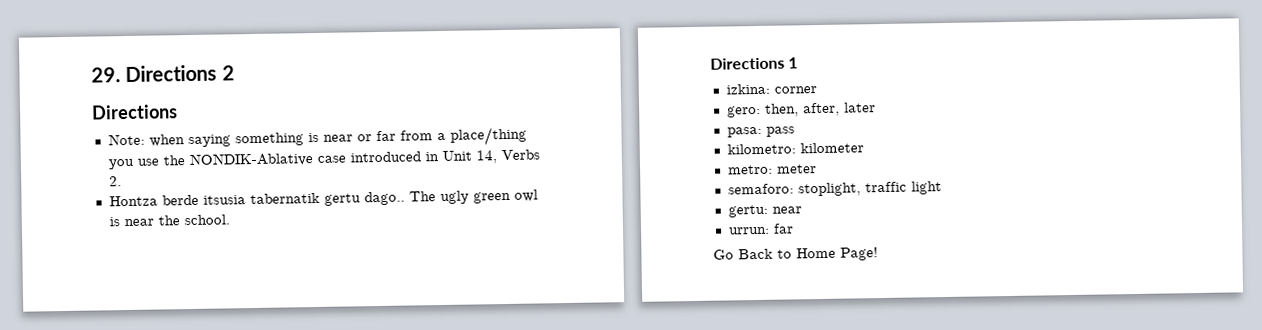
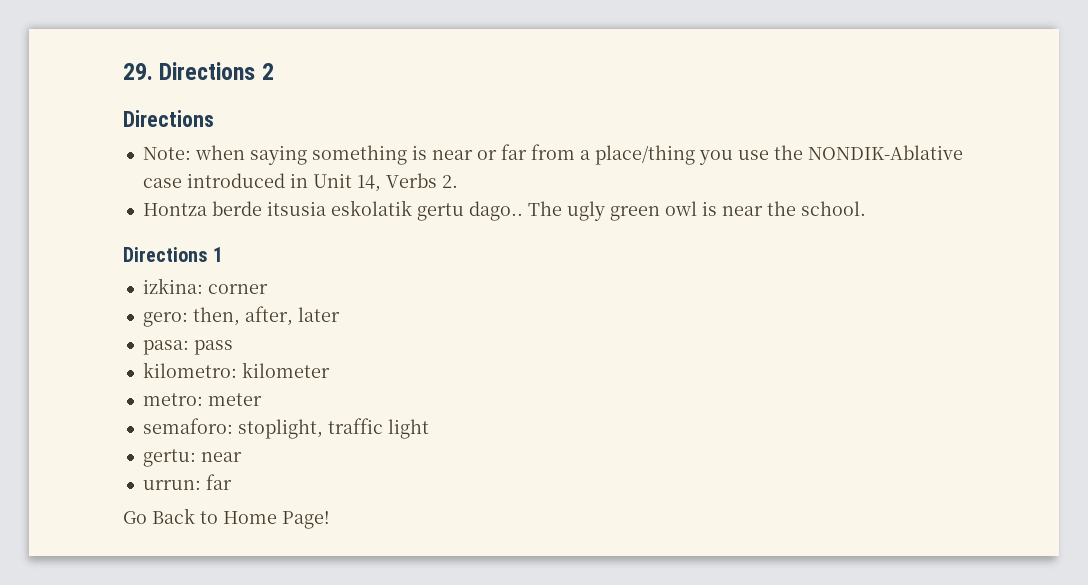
- Hontza berde itsusia tabernatik gertu dago..
+ Hontza berde itsusia eskolatik gertu dago..

